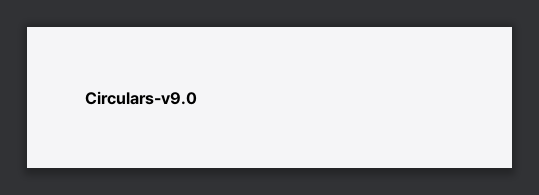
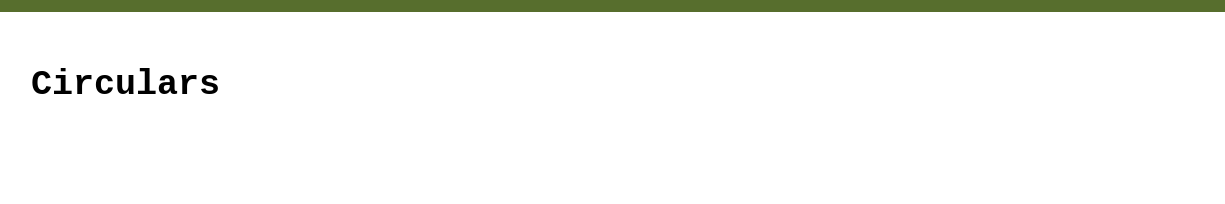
- Circulars-v9.0
+ Circulars

